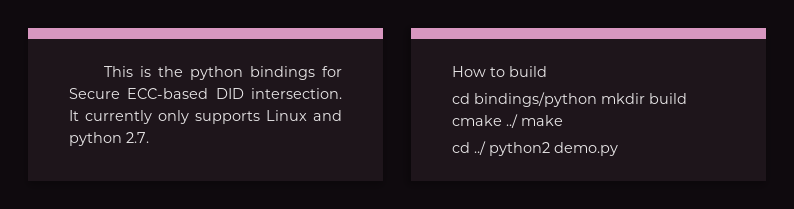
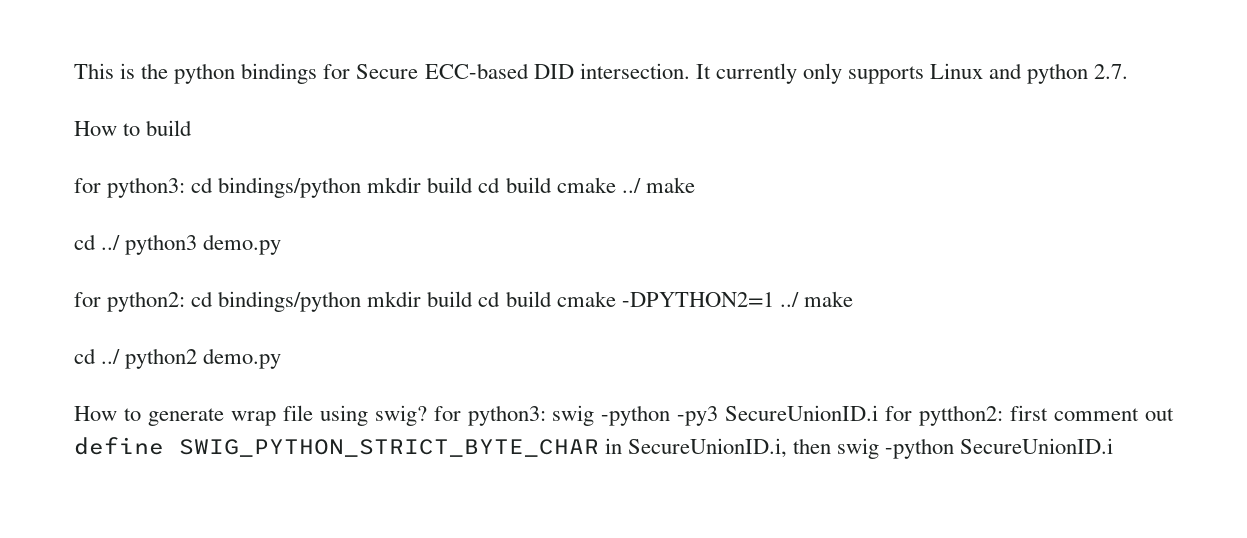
- cd bindings/python mkdir build cmake ../ make
+ for python3: cd bindings/python mkdir build cd build cmake ../ make
+ cd ../ python3 demo.py
+ for python2: cd bindings/python mkdir build cd build cmake -DPYTHON2=1 ../ make
  cd ../ python2 demo.py
+ How to generate wrap file using swig? for python3: swig -python -py3 SecureUnionID.i for pytthon2: first comment out define SWIG_PYTHON_STRICT_BYTE_CHAR in SecureUnionID.i, then swig -python SecureUnionID.i

